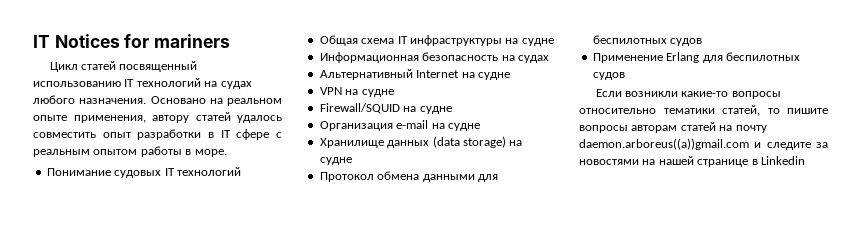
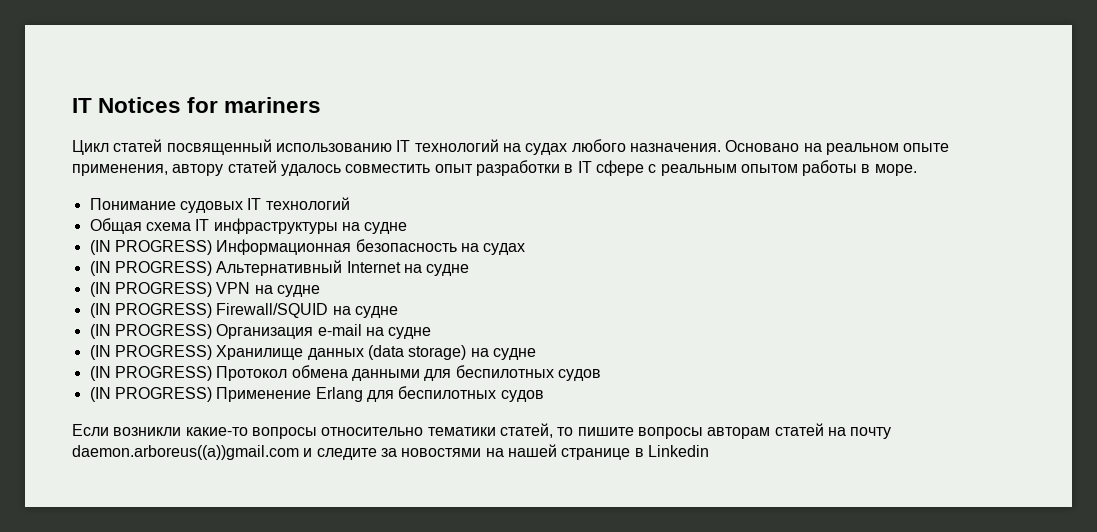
- Информационная безопасность на судах
+ (IN PROGRESS) Информационная безопасность на судах
- Альтернативный Internet на судне
+ (IN PROGRESS) Альтернативный Internet на судне
- VPN на судне
+ (IN PROGRESS) VPN на судне
- Firewall/SQUID на судне
+ (IN PROGRESS) Firewall/SQUID на судне
- Организация e-mail на судне
+ (IN PROGRESS) Организация e-mail на судне
- Хранилище данных (data storage) на судне
+ (IN PROGRESS) Хранилище данных (data storage) на судне
- Протокол обмена данными для беспилотных судов
+ (IN PROGRESS) Протокол обмена данными для беспилотных судов
- Применение Erlang для беспилотных судов
+ (IN PROGRESS) Применение Erlang для беспилотных судов

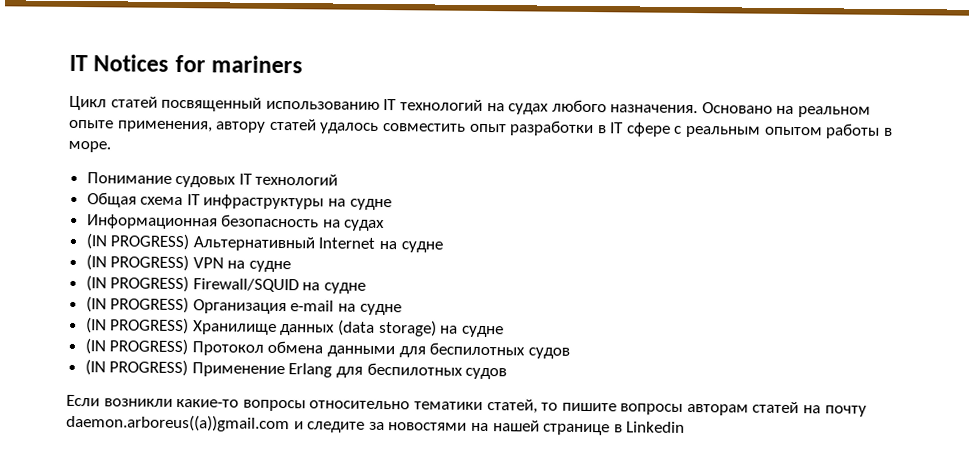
- (IN PROGRESS) Информационная безопасность на судах
+ Информационная безопасность на судах

